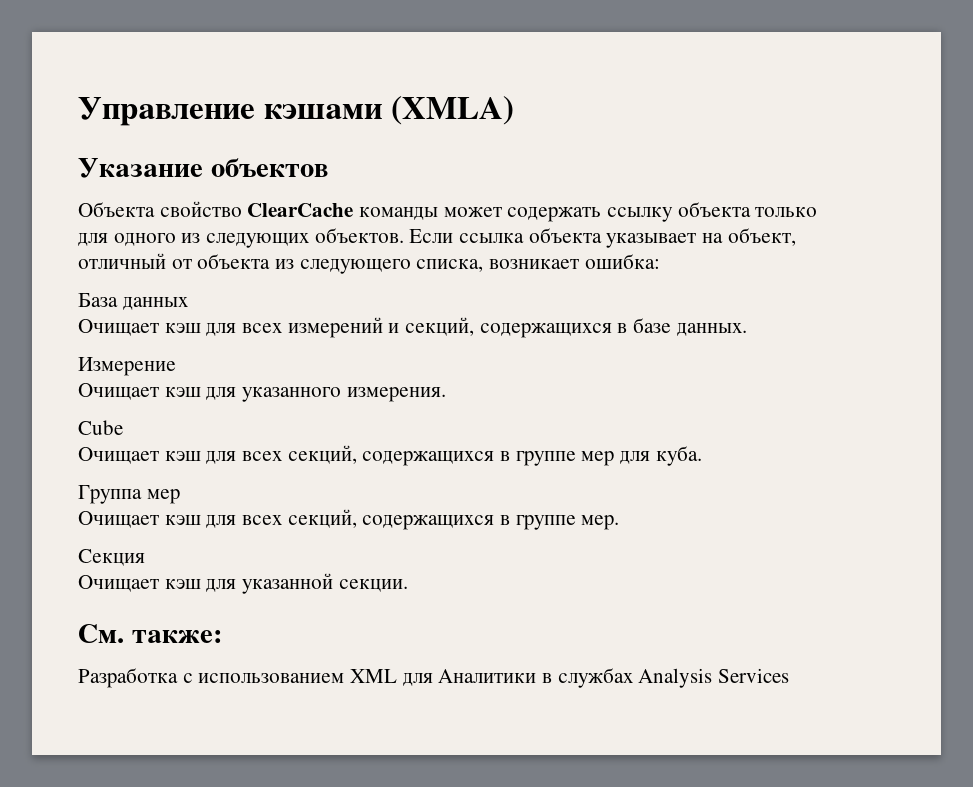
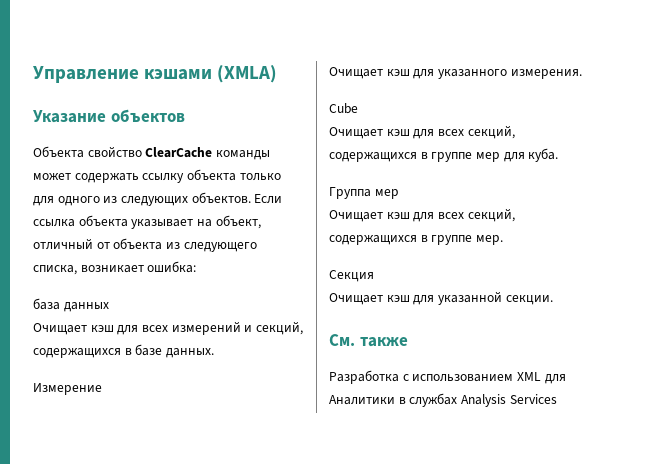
- База данных
+ база данных
- См. также:
+ См. также

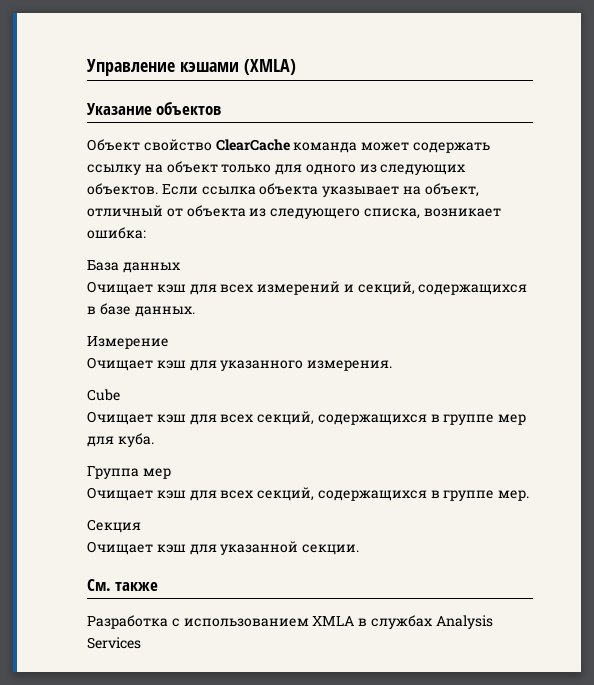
- Объекта свойство ClearCache команды может содержать ссылку объекта только для одного из следующих объектов.
+ Объект свойство ClearCache команда может содержать ссылку на объект только для одного из следующих объектов.
- база данных
+ База данных
- Разработка с использованием XML для Аналитики в службах Analysis Services
+ Разработка с использованием XMLA в службах Analysis Services

